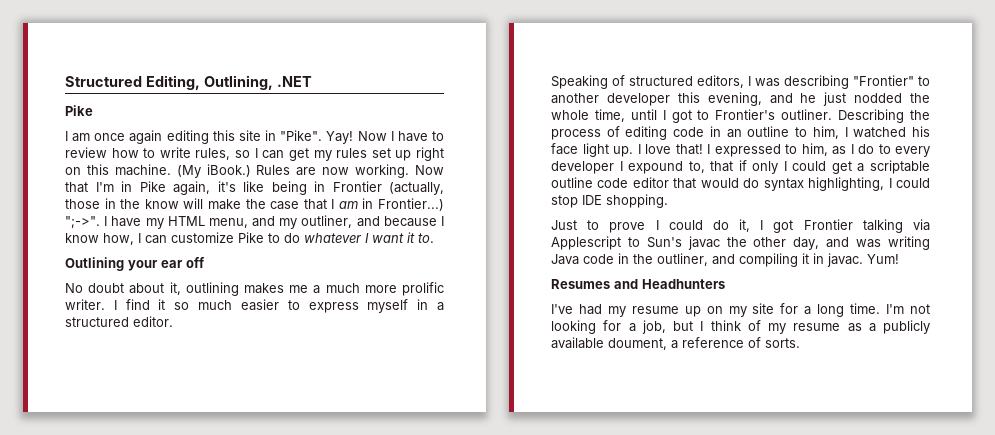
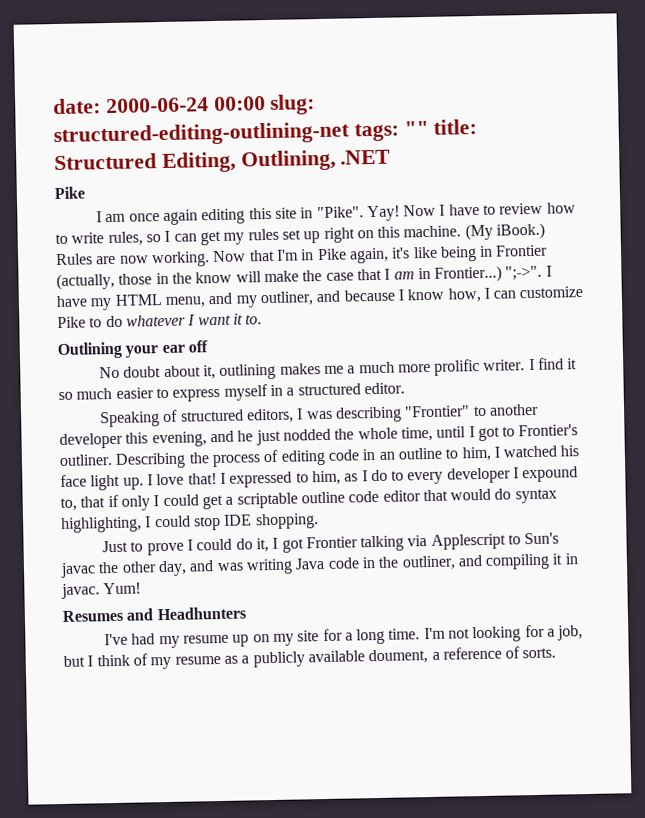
- Structured Editing, Outlining, .NET
+ date: 2000-06-24 00:00 slug: structured-editing-outlining-net tags: "" title: Structured Editing, Outlining, .NET

